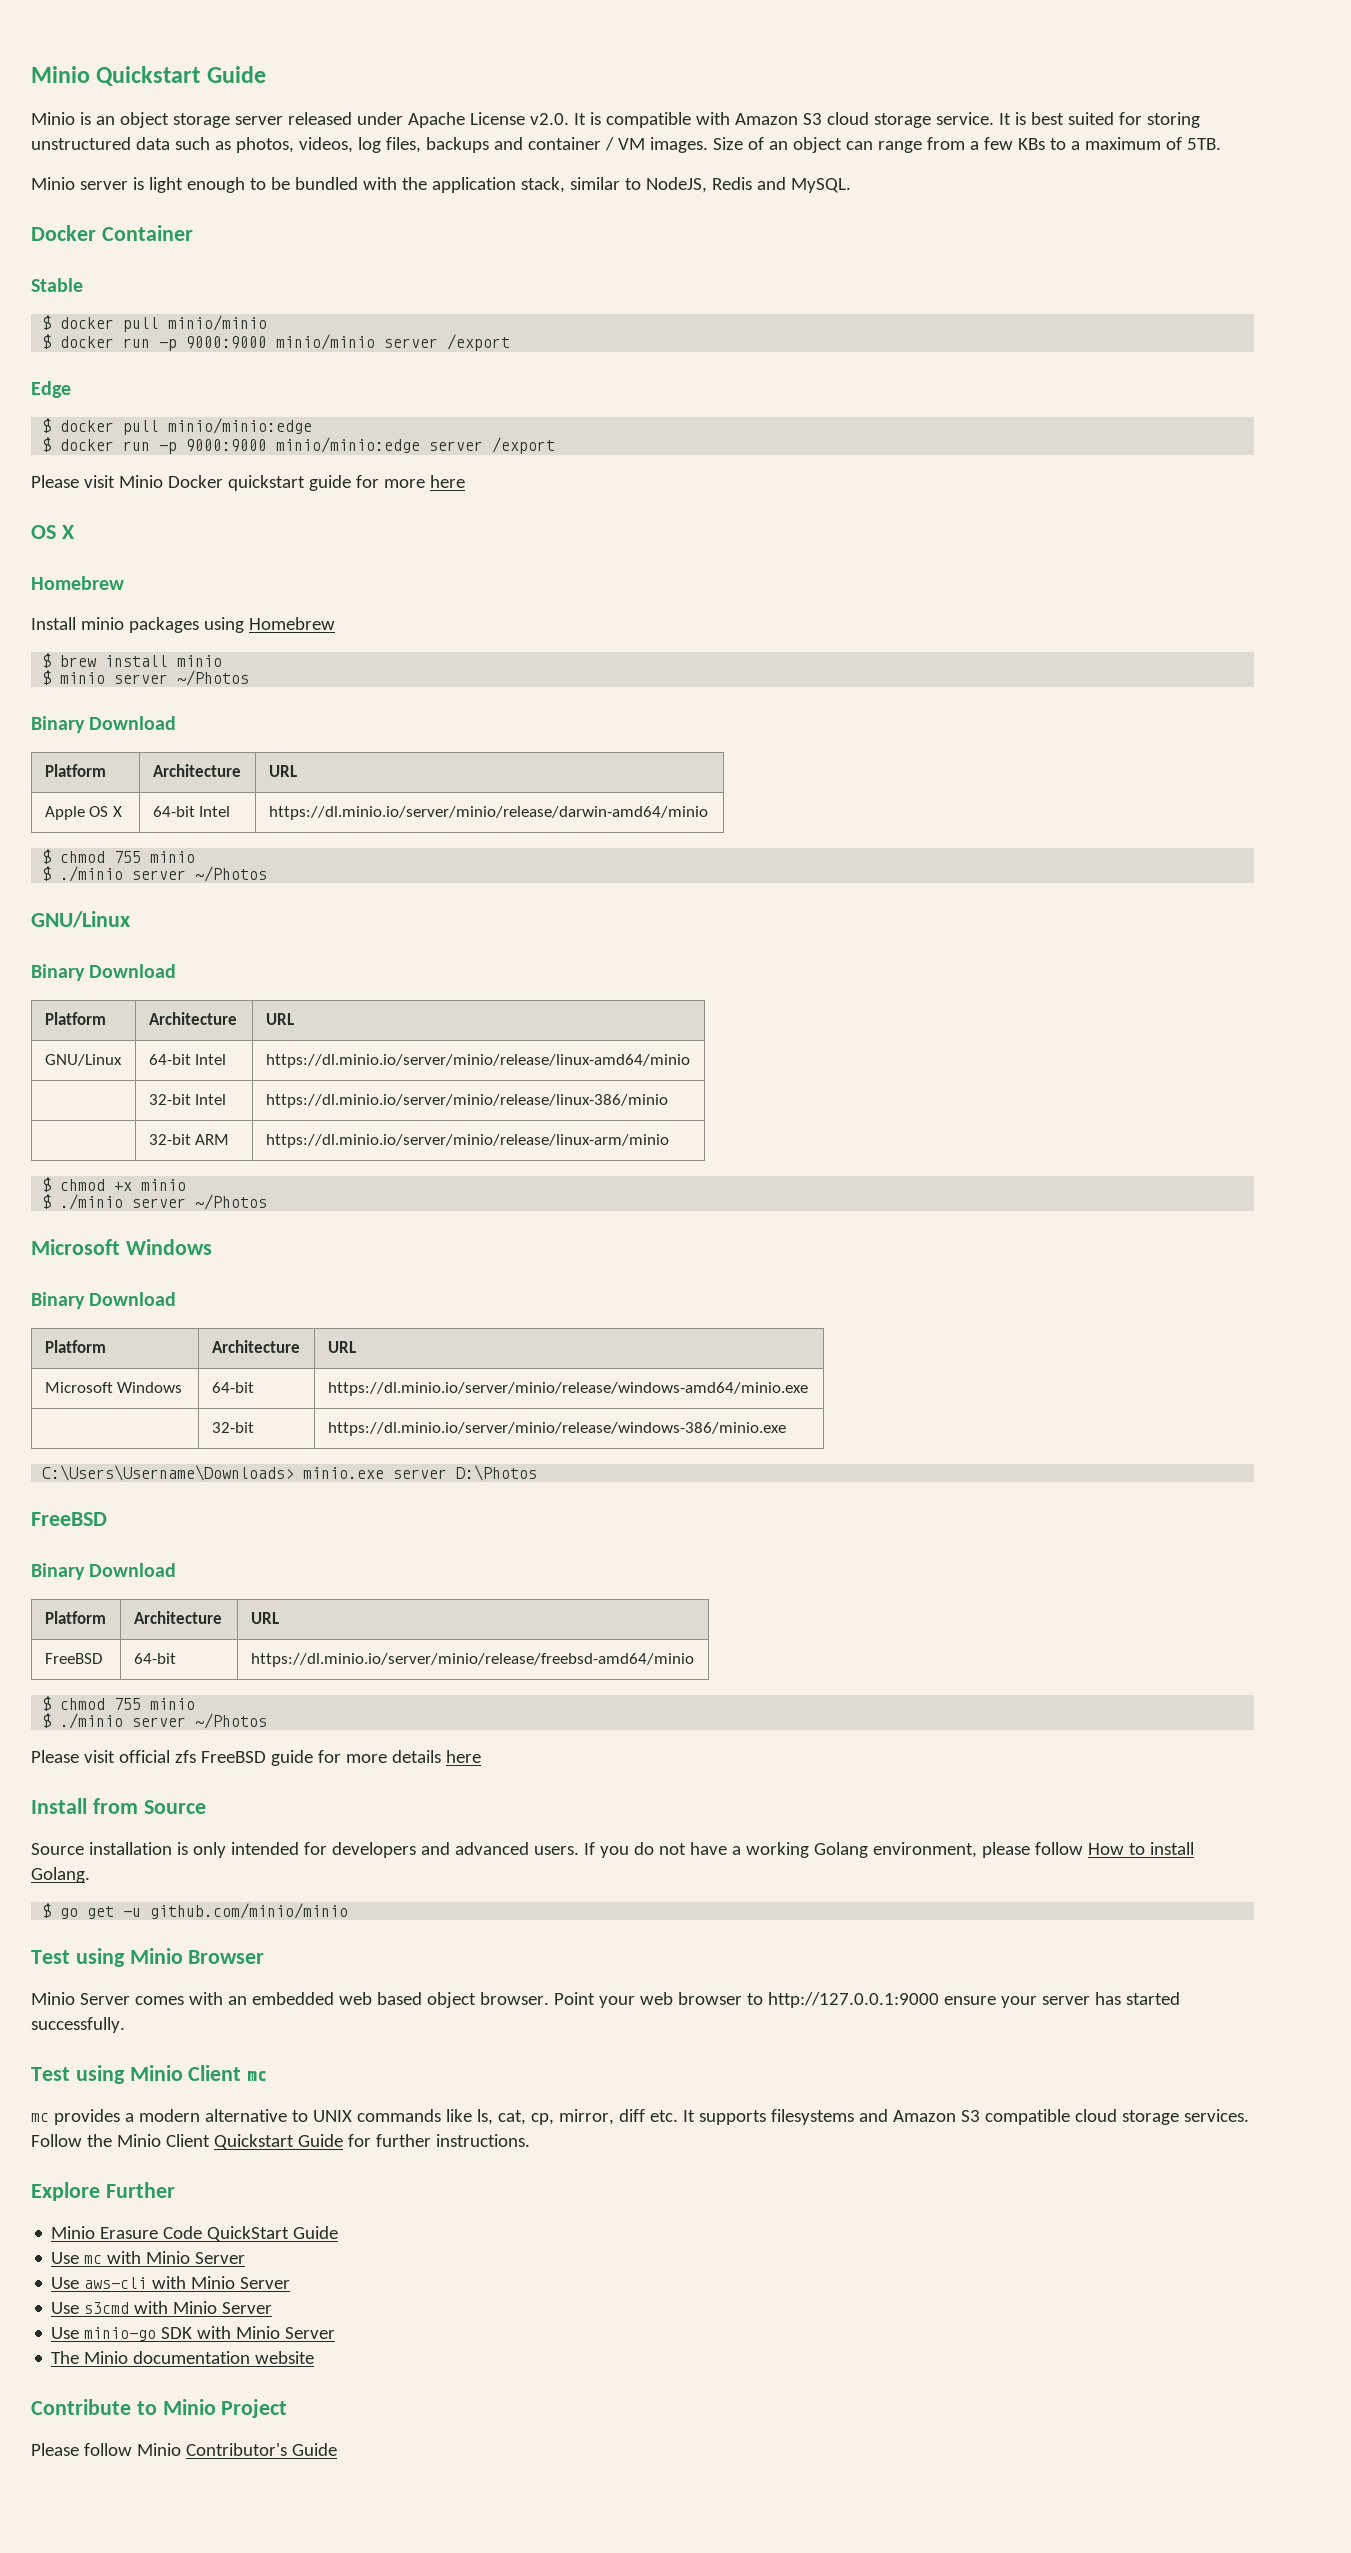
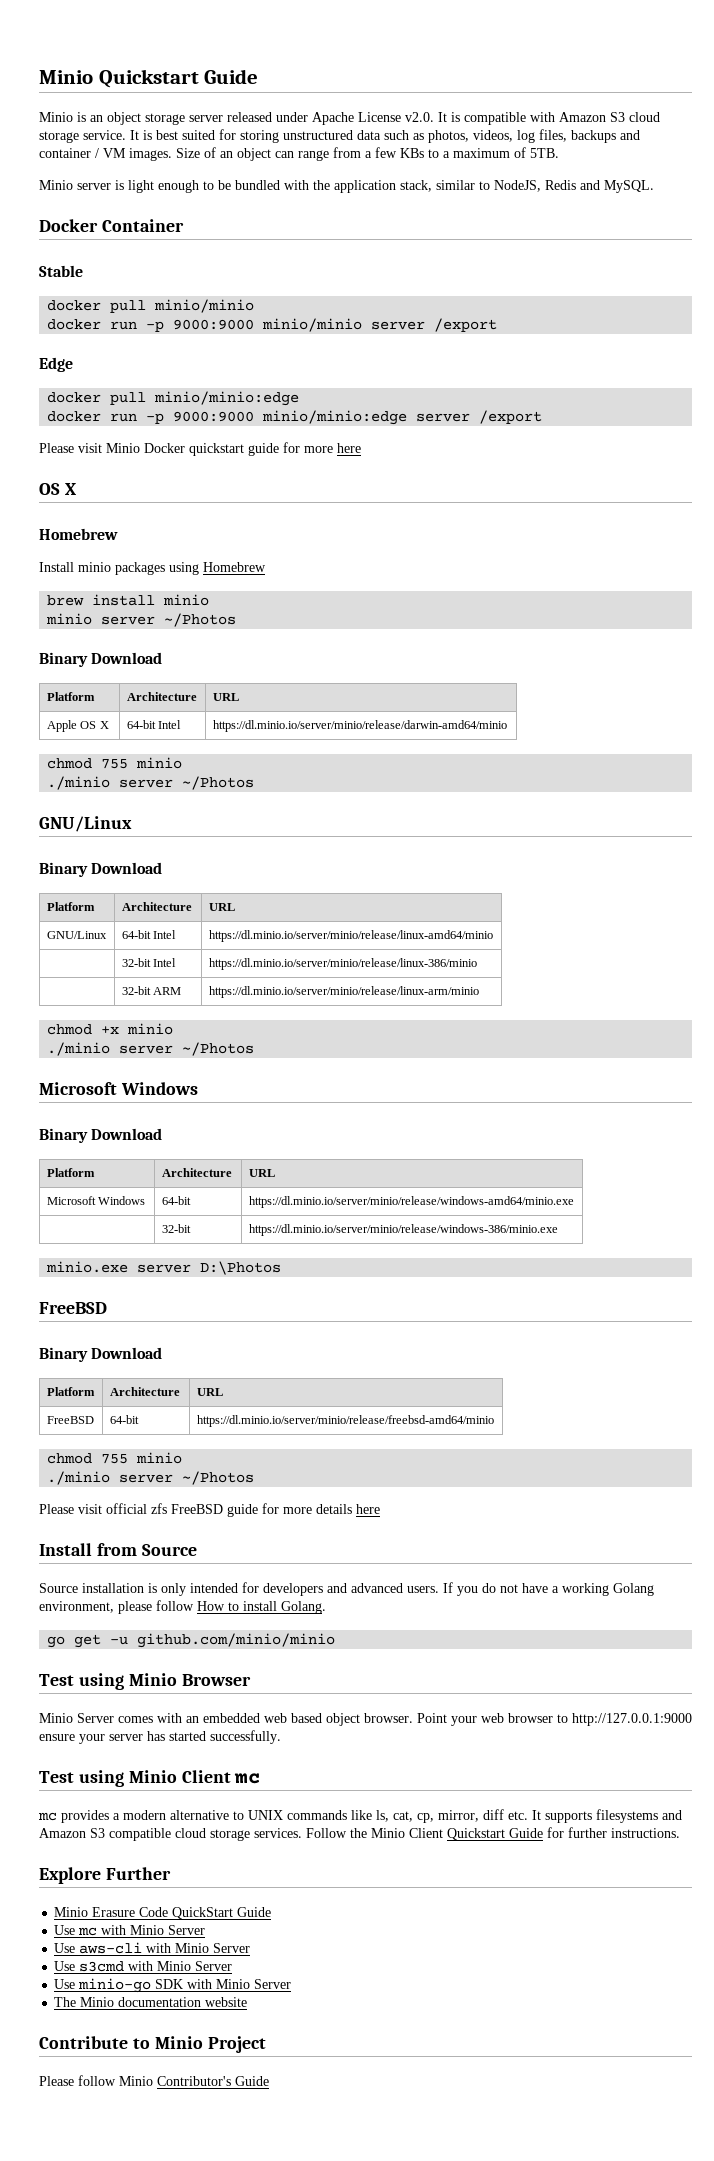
- $ docker pull minio/minio
+ docker pull minio/minio
- $ docker run -p 9000:9000 minio/minio server /export
+ docker run -p 9000:9000 minio/minio server /export
- $ docker pull minio/minio:edge
+ docker pull minio/minio:edge
- $ docker run -p 9000:9000 minio/minio:edge server /export
+ docker run -p 9000:9000 minio/minio:edge server /export
- $ brew install minio
+ brew install minio
- $ minio server ~/Photos
+ minio server ~/Photos
  Apple OS X | 64-bit Intel | https://dl.minio.io/server/minio/release/darwin-amd64/minio
- $ chmod 755 minio
- $ ./minio server ~/Photos
+ chmod 755 minio
+ ./minio server ~/Photos
- $ chmod +x minio
- $ ./minio server ~/Photos
+ chmod +x minio
+ ./minio server ~/Photos
- C:\Users\Username\Downloads> minio.exe server D:\Photos
+ minio.exe server D:\Photos
  FreeBSD | 64-bit | https://dl.minio.io/server/minio/release/freebsd-amd64/minio
- $ chmod 755 minio
- $ ./minio server ~/Photos
+ chmod 755 minio
+ ./minio server ~/Photos
- $ go get -u github.com/minio/minio
+ go get -u github.com/minio/minio

